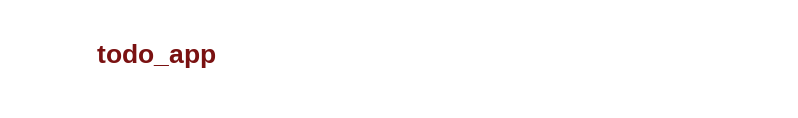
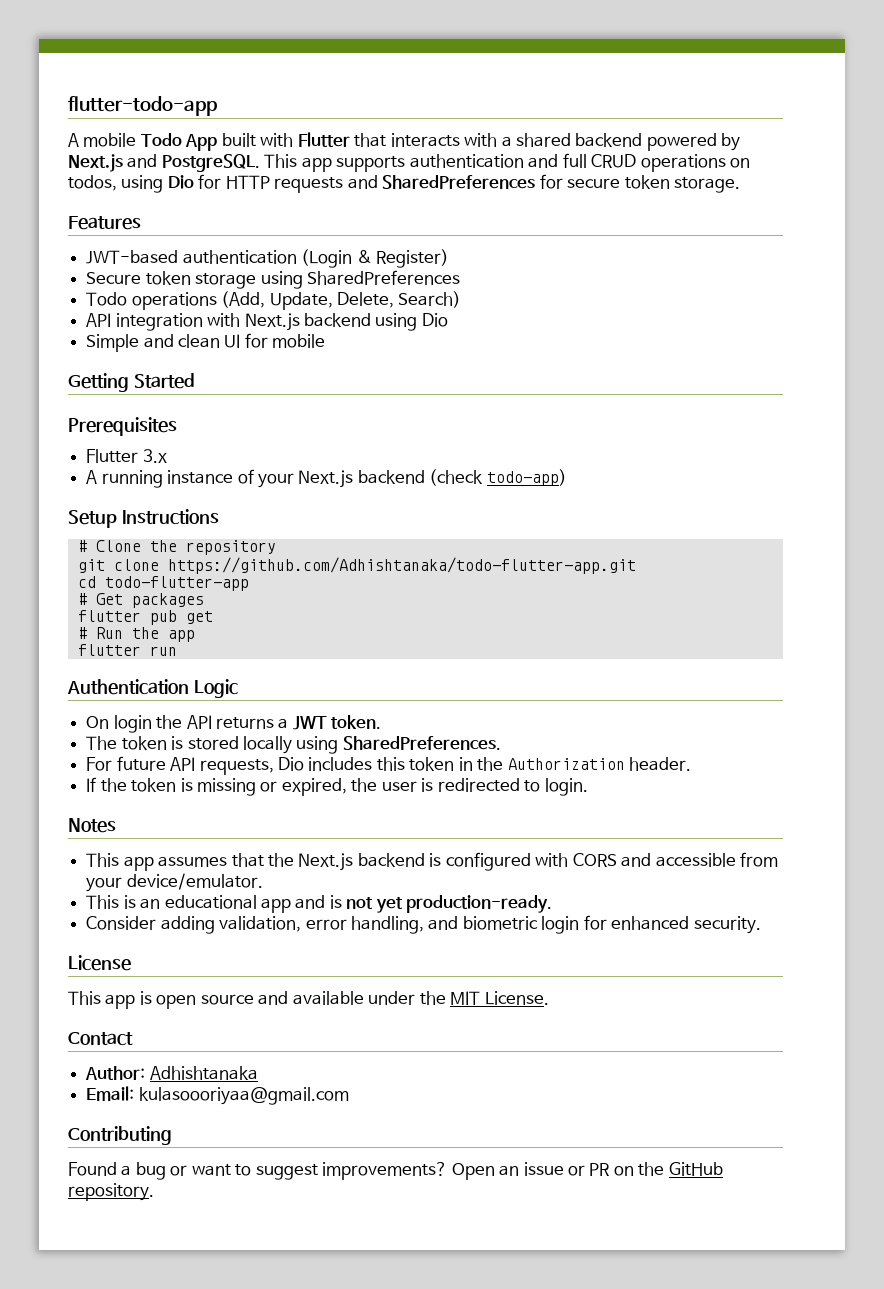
- todo_app
+ flutter-todo-app
+ A mobile Todo App built with Flutter that interacts with a shared backend powered by Next.js and PostgreSQL. This app supports authentication and full CRUD operations on todos, using Dio for HTTP requests and SharedPreferences for secure token storage.
+ Features
+ JWT-based authentication (Login & Register)
+ Secure token storage using SharedPreferences
+ Todo operations (Add, Update, Delete, Search)
+ API integration with Next.js backend using Dio
+ Simple and clean UI for mobile
+ Getting Started
+ Prerequisites
+ Flutter 3.x
+ A running instance of your Next.js backend (check todo-app)
+ Setup Instructions
+ # Clone the repository
+ git clone https://github.com/Adhishtanaka/todo-flutter-app.git
+ cd todo-flutter-app
+ # Get packages
+ flutter pub get
+ # Run the app
+ flutter run
+ Authentication Logic
+ On login the API returns a JWT token.
+ The token is stored locally using SharedPreferences.
+ For future API requests, Dio includes this token in the Authorization header.
+ If the token is missing or expired, the user is redirected to login.
+ Notes
+ This app assumes that the Next.js backend is configured with CORS and accessible from your device/emulator.
+ This is an educational app and is not yet production-ready.
+ Consider adding validation, error handling, and biometric login for enhanced security.
+ License
+ This app is open source and available under the MIT License.
+ Contact
+ Author: Adhishtanaka
+ Email: kulasoooriyaa@gmail.com
+ Contributing
+ Found a bug or want to suggest improvements? Open an issue or PR on the GitHub repository.

